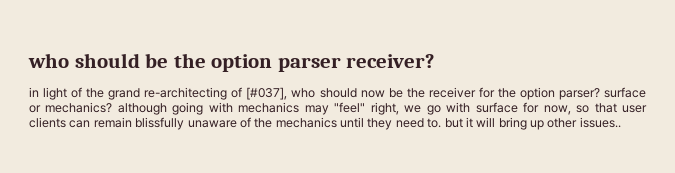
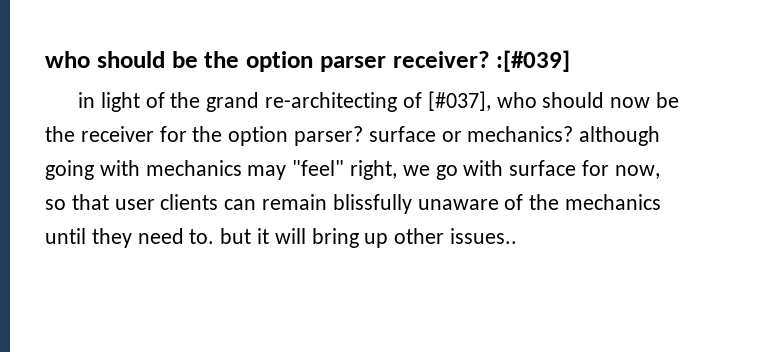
- who should be the option parser receiver?
+ who should be the option parser receiver? :[#039]

